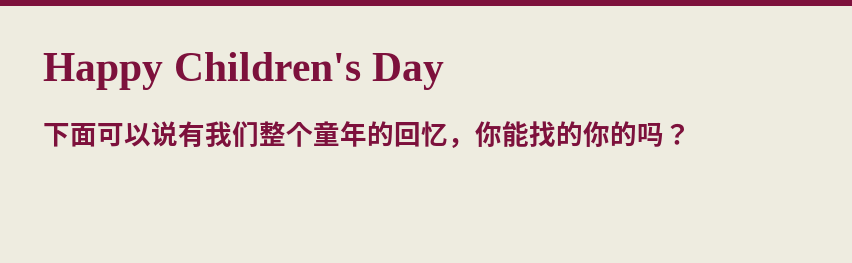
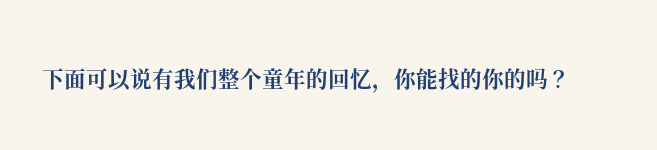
- Happy Children's Day

